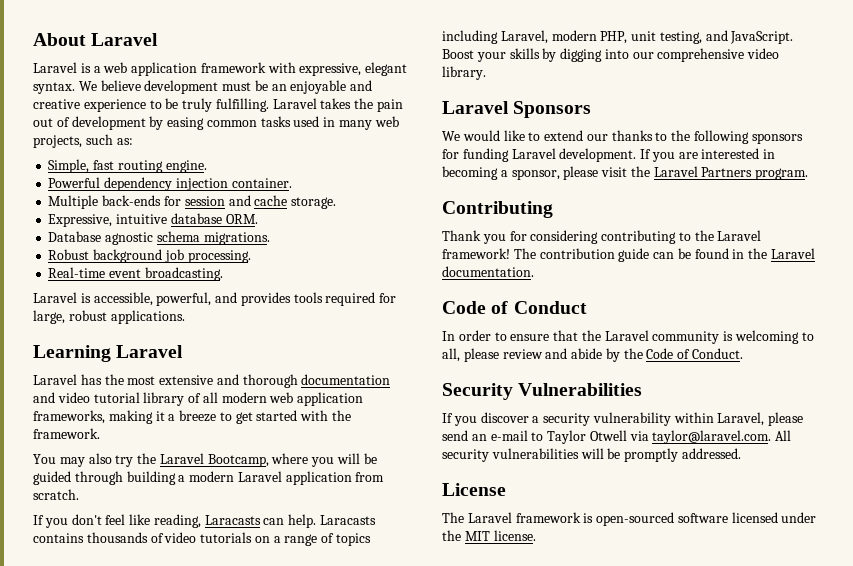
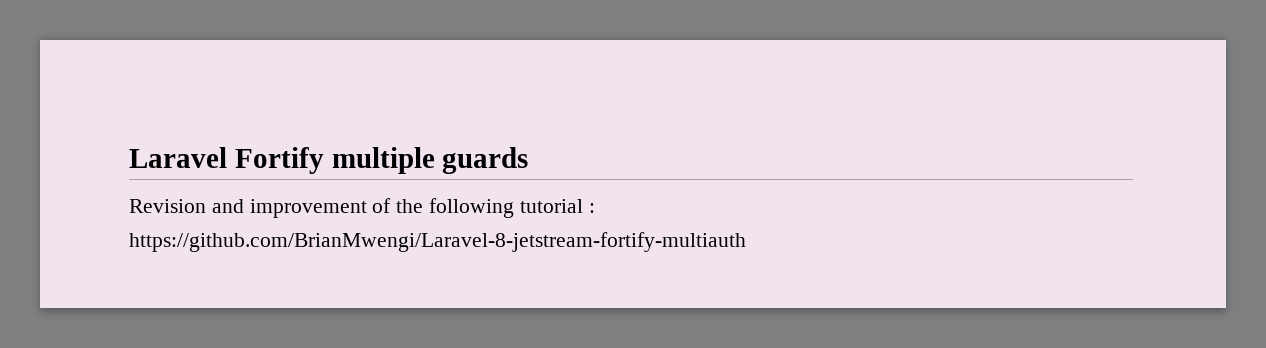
- About Laravel
- Laravel is a web application framework with expressive, elegant syntax. We believe development must be an enjoyable and creative experience to be truly fulfilling. Laravel takes the pain out of development by easing common tasks used in many web projects, such as:
- Simple, fast routing engine.
- Powerful dependency injection container.
- Multiple back-ends for session and cache storage.
- Expressive, intuitive database ORM.
- Database agnostic schema migrations.
- Robust background job processing.
- Real-time event broadcasting.
- Laravel is accessible, powerful, and provides tools required for large, robust applications.
- Learning Laravel
- Laravel has the most extensive and thorough documentation and video tutorial library of all modern web application frameworks, making it a breeze to get started with the framework.
- You may also try the Laravel Bootcamp, where you will be guided through building a modern Laravel application from scratch.
- If you don't feel like reading, Laracasts can help. Laracasts contains thousands of video tutorials on a range of topics including Laravel, modern PHP, unit testing, and JavaScript. Boost your skills by digging into our comprehensive video library.
- Laravel Sponsors
- We would like to extend our thanks to the following sponsors for funding Laravel development. If you are interested in becoming a sponsor, please visit the Laravel Partners program.
- Contributing
- Thank you for considering contributing to the Laravel framework! The contribution guide can be found in the Laravel documentation.
- Code of Conduct
- In order to ensure that the Laravel community is welcoming to all, please review and abide by the Code of Conduct.
- Security Vulnerabilities
- If you discover a security vulnerability within Laravel, please send an e-mail to Taylor Otwell via taylor@laravel.com. All security vulnerabilities will be promptly addressed.
- License
- The Laravel framework is open-sourced software licensed under the MIT license.
+ Laravel Fortify multiple guards
+ Revision and improvement of the following tutorial : https://github.com/BrianMwengi/Laravel-8-jetstream-fortify-multiauth

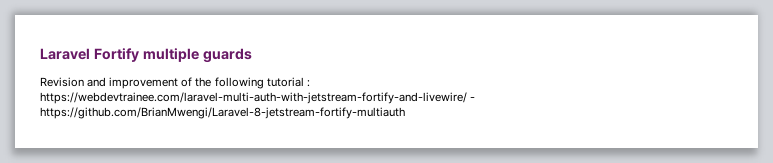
- Revision and improvement of the following tutorial : https://github.com/BrianMwengi/Laravel-8-jetstream-fortify-multiauth
+ Revision and improvement of the following tutorial : https://webdevtrainee.com/laravel-multi-auth-with-jetstream-fortify-and-livewire/ - https://github.com/BrianMwengi/Laravel-8-jetstream-fortify-multiauth

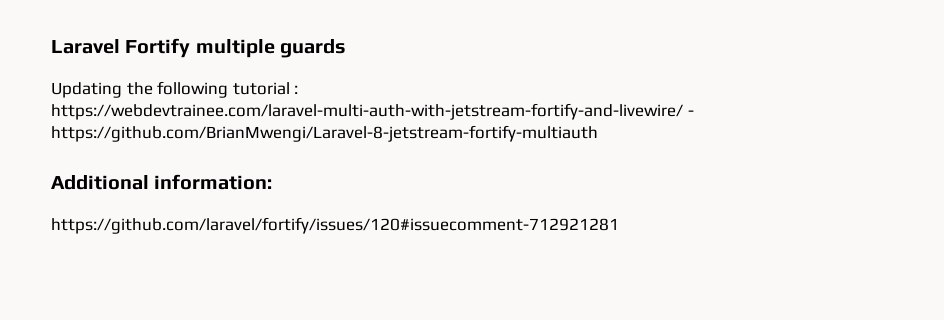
- Revision and improvement of the following tutorial : https://webdevtrainee.com/laravel-multi-auth-with-jetstream-fortify-and-livewire/ - https://github.com/BrianMwengi/Laravel-8-jetstream-fortify-multiauth
+ Updating the following tutorial : https://webdevtrainee.com/laravel-multi-auth-with-jetstream-fortify-and-livewire/ - https://github.com/BrianMwengi/Laravel-8-jetstream-fortify-multiauth
+ Additional information:
+ https://github.com/laravel/fortify/issues/120#issuecomment-712921281

